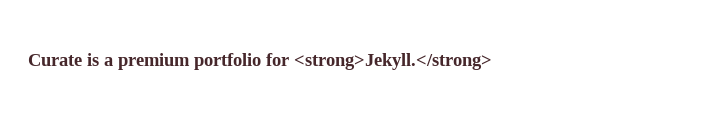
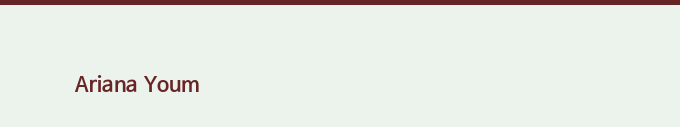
- Curate is a premium portfolio for <strong>Jekyll.</strong>
+ Ariana Youm

